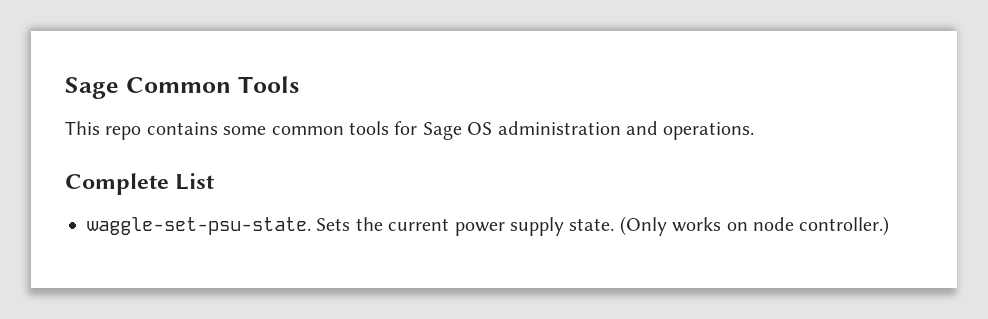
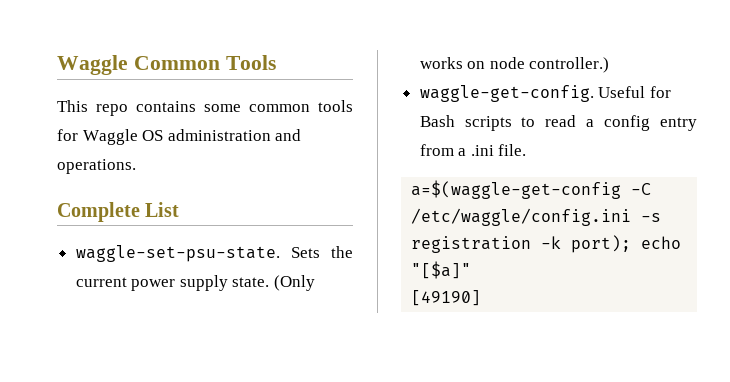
- Sage Common Tools
+ Waggle Common Tools
- This repo contains some common tools for Sage OS administration and operations.
+ This repo contains some common tools for Waggle OS administration and operations.
+ waggle-get-config. Useful for Bash scripts to read a config entry from a .ini file.
+ a=$(waggle-get-config -C /etc/waggle/config.ini -s registration -k port); echo "[$a]"
+ [49190]

